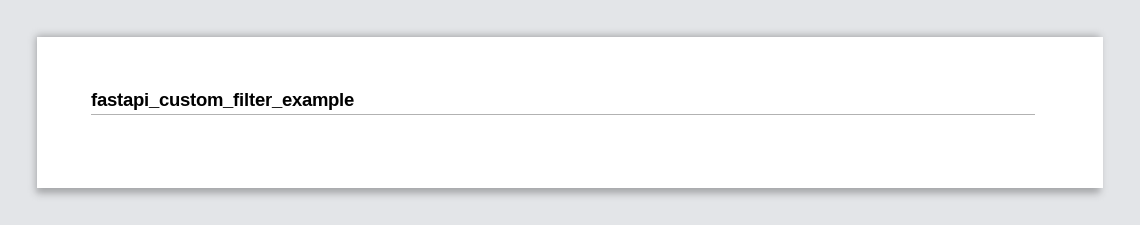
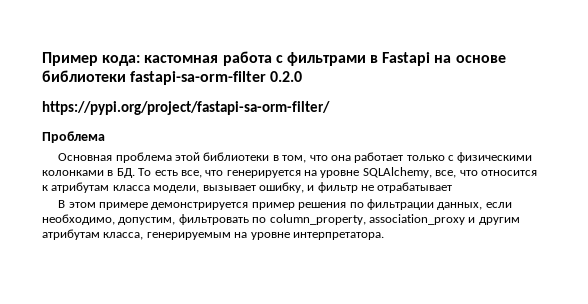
- fastapi_custom_filter_example
+ Пример кода: кастомная работа с фильтрами в Fastapi на основе библиотеки fastapi-sa-orm-filter 0.2.0
+ https://pypi.org/project/fastapi-sa-orm-filter/
+ Проблема
+ Основная проблема этой библиотеки в том, что она работает только с физическими колонками в БД. То есть все, что генерируется на уровне SQLAlchemy, все, что относится к атрибутам класса модели, вызывает ошибку, и фильтр не отрабатывает
+ В этом примере демонстрируется пример решения по фильтрации данных, если необходимо, допустим, фильтровать по column_property, association_proxy и другим атрибутам класса, генерируемым на уровне интерпретатора.

